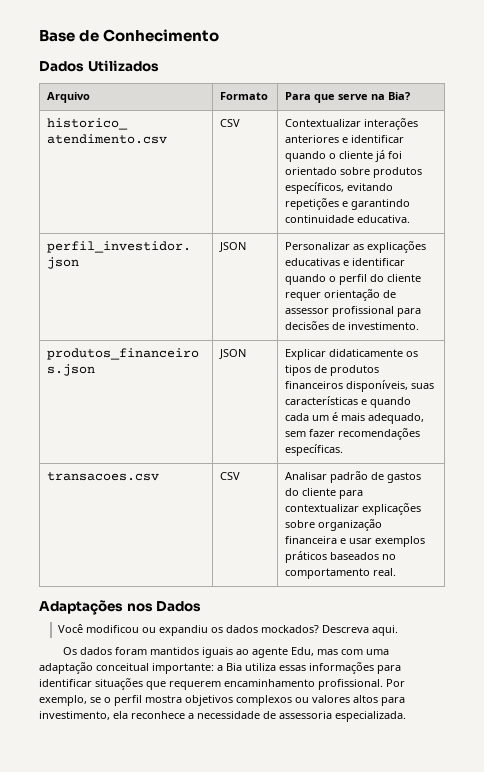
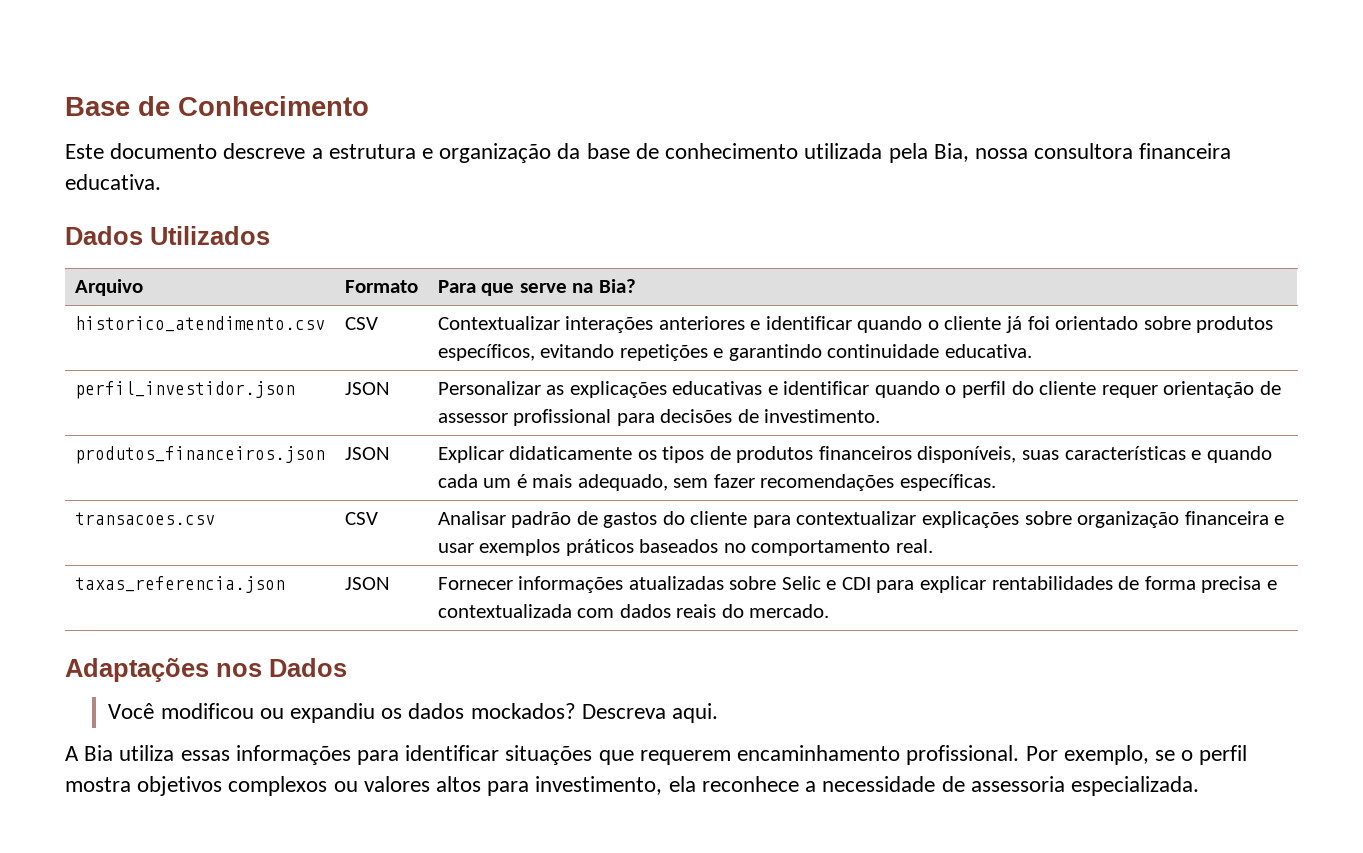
+ Este documento descreve a estrutura e organização da base de conhecimento utilizada pela Bia, nossa consultora financeira educativa.
+ taxas_referencia.json | JSON | Fornecer informações atualizadas sobre Selic e CDI para explicar rentabilidades de forma precisa e contextualizada com dados reais do mercado.
- Os dados foram mantidos iguais ao agente Edu, mas com uma adaptação conceitual importante: a Bia utiliza essas informações para identificar situações que requerem encaminhamento profissional.
+ A Bia utiliza essas informações para identificar situações que requerem encaminhamento profissional.

